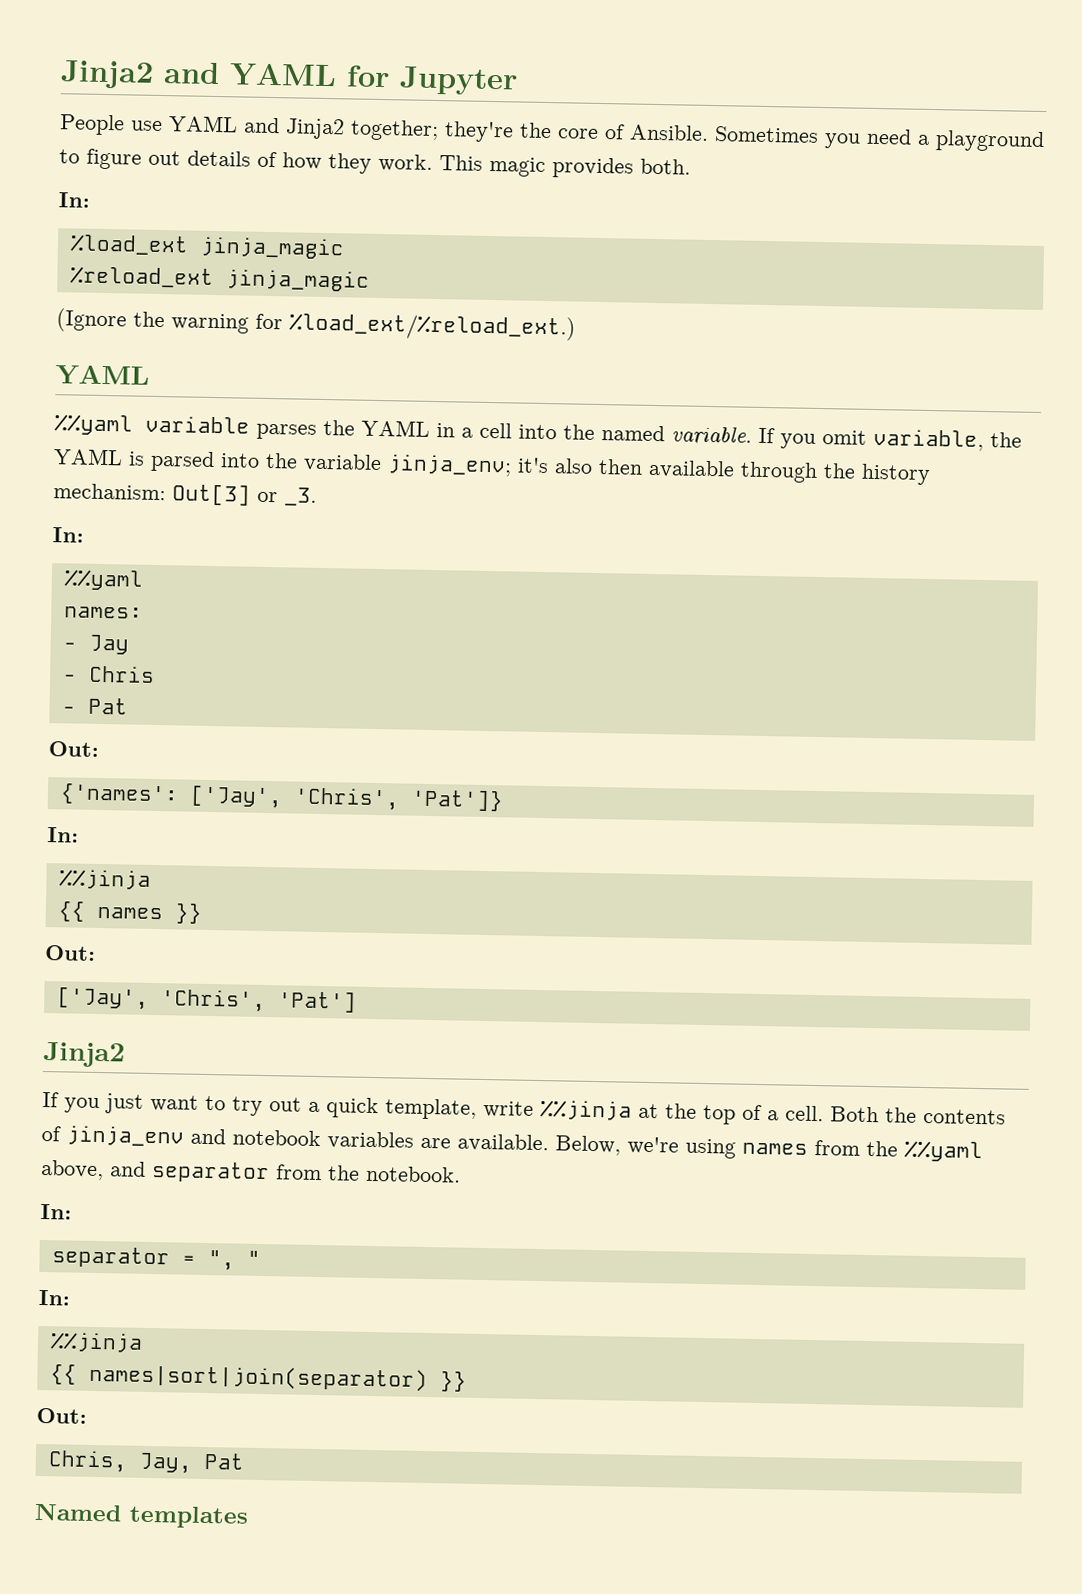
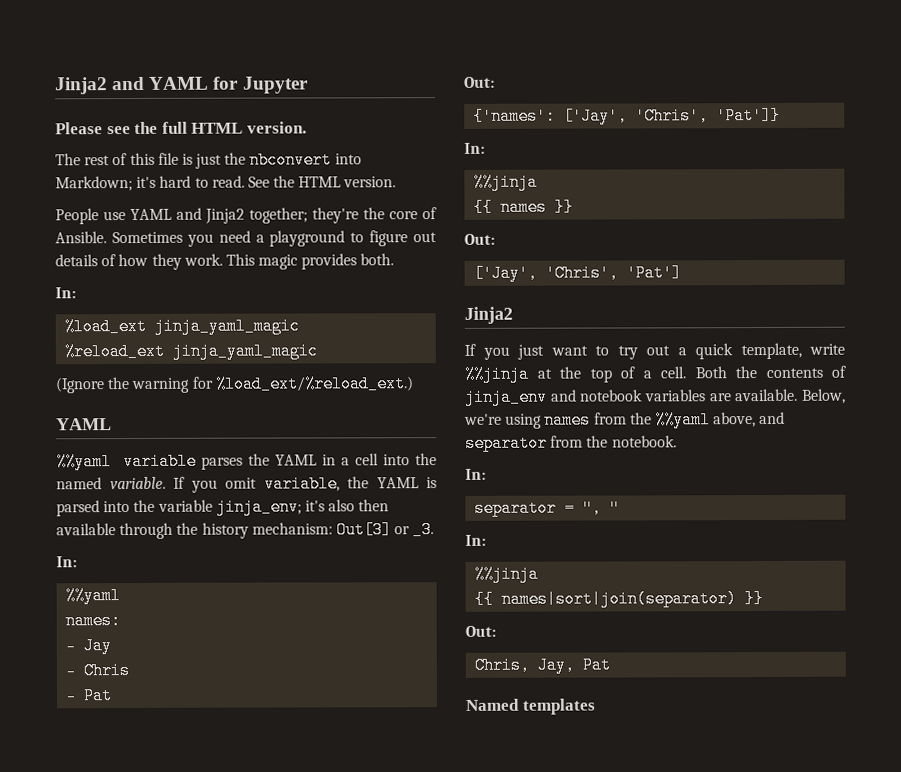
+ Please see the full HTML version.
+ The rest of this file is just the nbconvert into Markdown; it's hard to read. See the HTML version.
- %load_ext jinja_magic
+ %load_ext jinja_yaml_magic
- %reload_ext jinja_magic
+ %reload_ext jinja_yaml_magic

